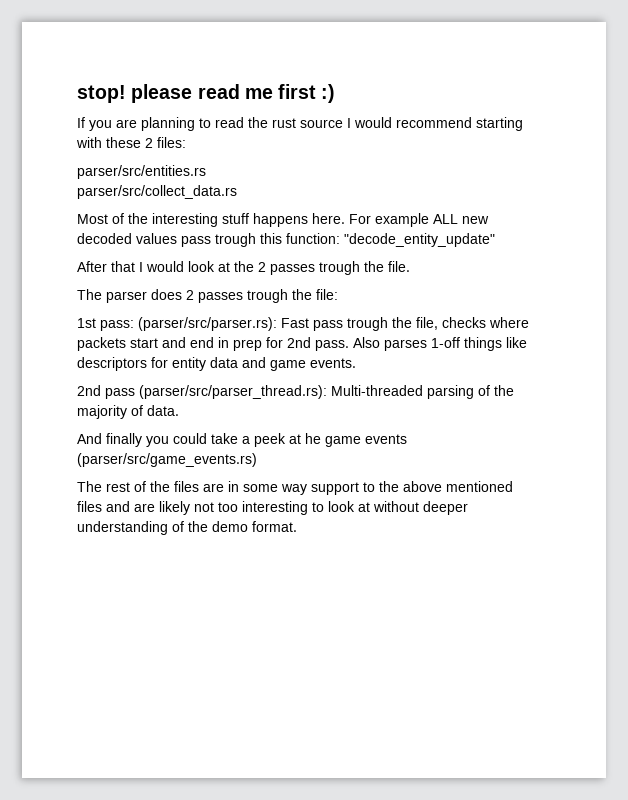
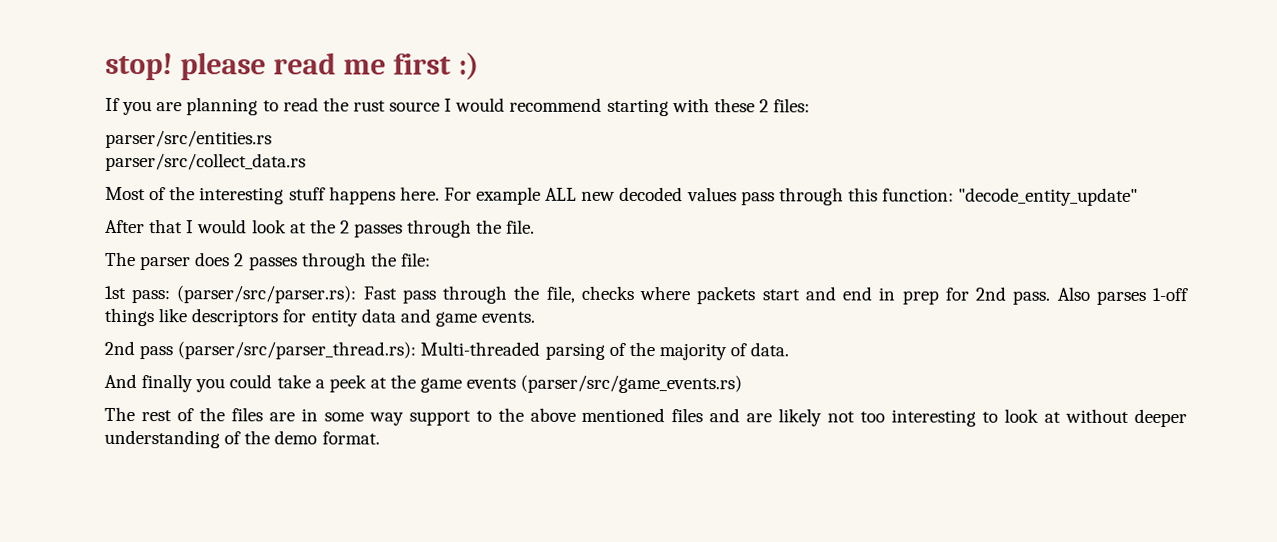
- For example ALL new decoded values pass trough this function: "decode_entity_update"
+ For example ALL new decoded values pass through this function: "decode_entity_update"
- After that I would look at the 2 passes trough the file.
+ After that I would look at the 2 passes through the file.
- The parser does 2 passes trough the file:
+ The parser does 2 passes through the file:
- 1st pass: (parser/src/parser.rs): Fast pass trough the file, checks where packets start and end in prep for 2nd pass.
+ 1st pass: (parser/src/parser.rs): Fast pass through the file, checks where packets start and end in prep for 2nd pass.
- And finally you could take a peek at he game events (parser/src/game_events.rs)
+ And finally you could take a peek at the game events (parser/src/game_events.rs)

